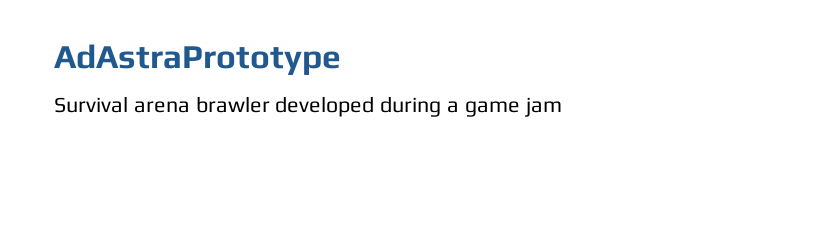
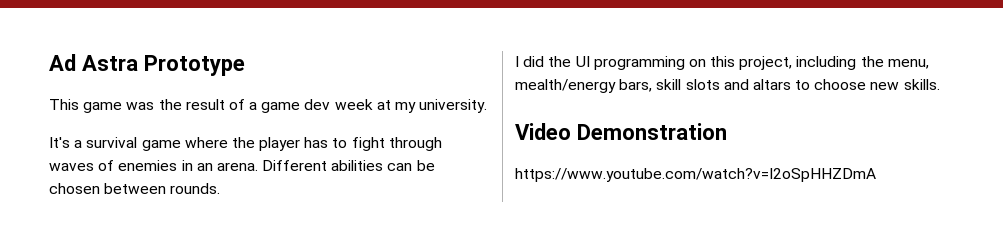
- AdAstraPrototype
- Survival arena brawler developed during a game jam
+ Ad Astra Prototype
+ This game was the result of a game dev week at my university.
+ It's a survival game where the player has to fight through waves of enemies in an arena. Different abilities can be chosen between rounds.
+ I did the UI programming on this project, including the menu, mealth/energy bars, skill slots and altars to choose new skills.
+ Video Demonstration
+ https://www.youtube.com/watch?v=I2oSpHHZDmA

